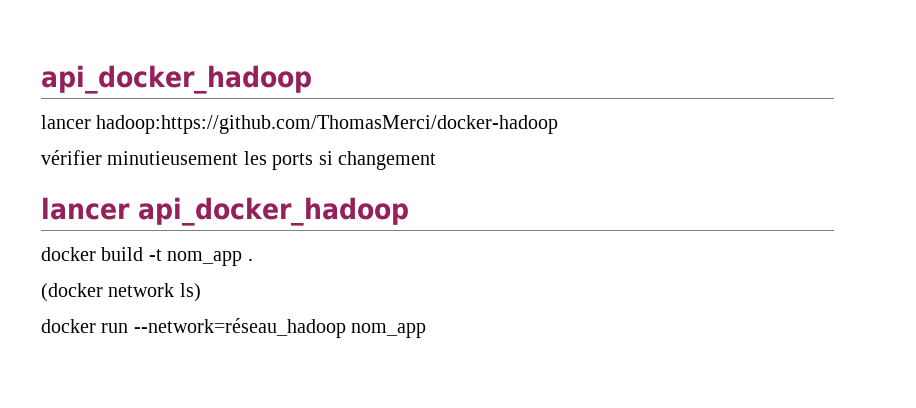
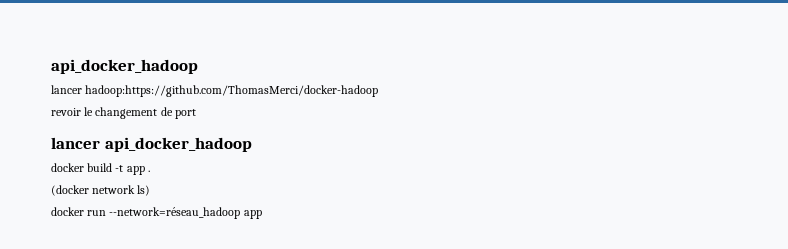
- vérifier minutieusement les ports si changement
+ revoir le changement de port
- docker build -t nom_app .
+ docker build -t app .
- docker run --network=réseau_hadoop nom_app
+ docker run --network=réseau_hadoop app

